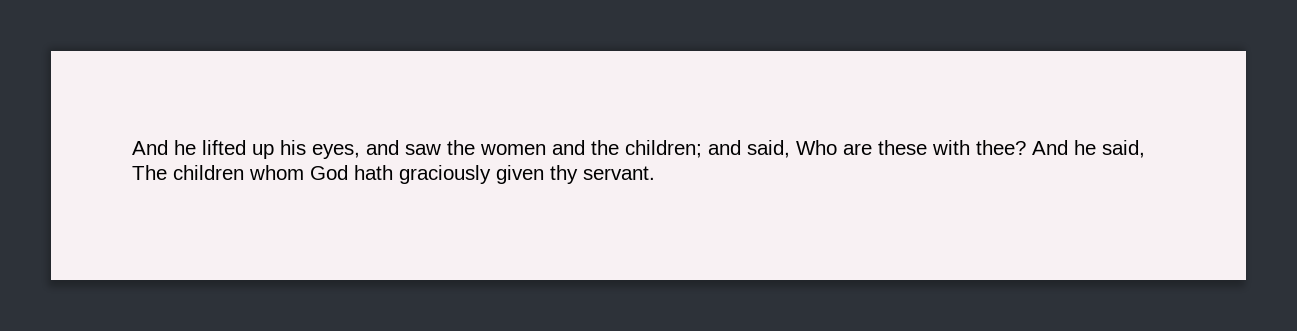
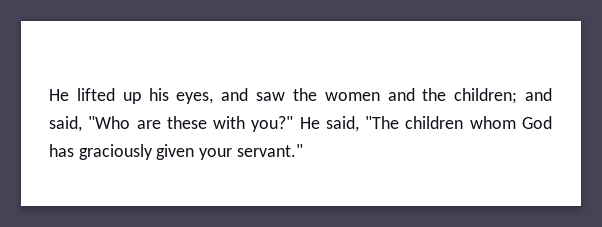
- And he lifted up his eyes, and saw the women and the children; and said, Who are these with thee? And he said, The children whom God hath graciously given thy servant.
+ He lifted up his eyes, and saw the women and the children; and said, "Who are these with you?" He said, "The children whom God has graciously given your servant."

